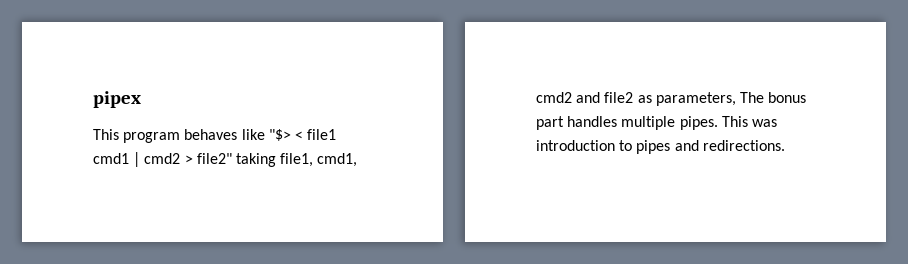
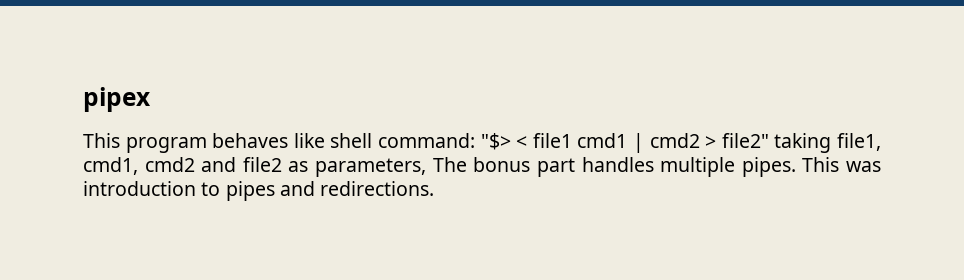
- This program behaves like "$> < file1 cmd1 | cmd2 > file2" taking file1, cmd1, cmd2 and file2 as parameters, The bonus part handles multiple pipes.
+ This program behaves like shell command: "$> < file1 cmd1 | cmd2 > file2" taking file1, cmd1, cmd2 and file2 as parameters, The bonus part handles multiple pipes.

